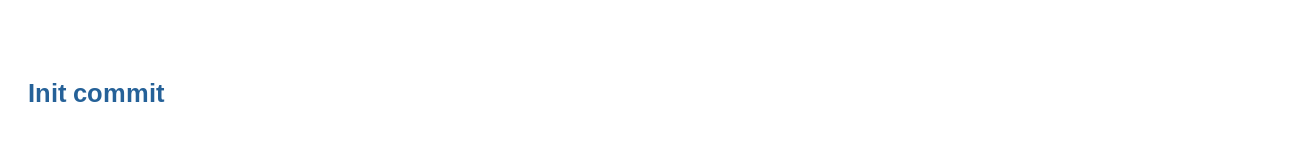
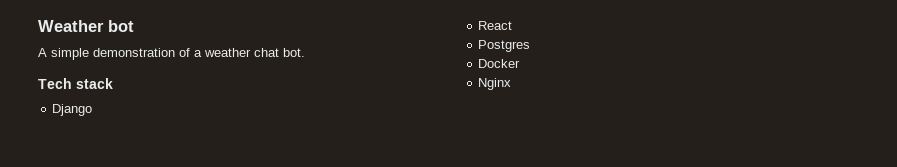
- Init commit
+ Weather bot
+ A simple demonstration of a weather chat bot.
+ Tech stack
+ Django
+ React
+ Postgres
+ Docker
+ Nginx

